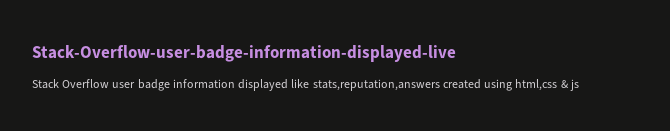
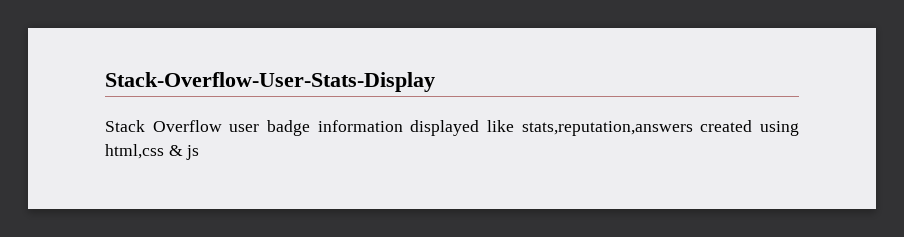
- Stack-Overflow-user-badge-information-displayed-live
+ Stack-Overflow-User-Stats-Display

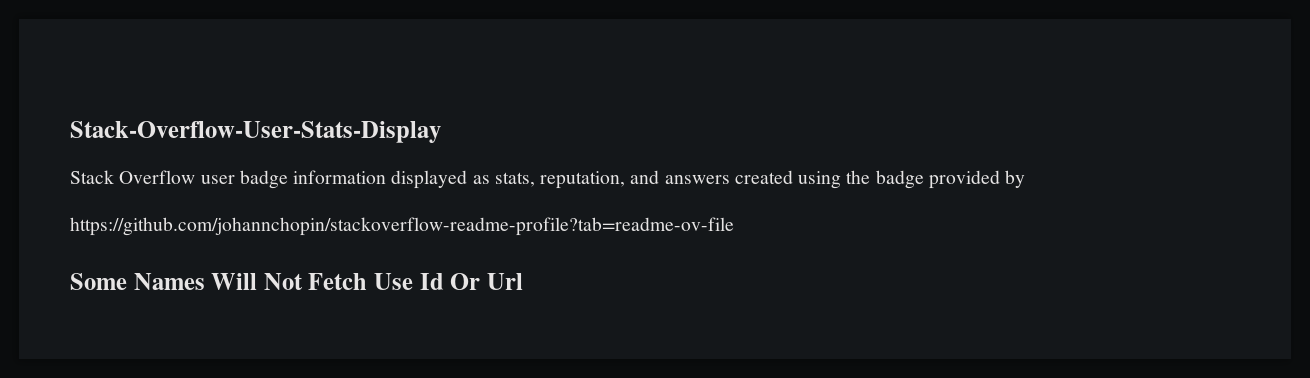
- Stack Overflow user badge information displayed like stats,reputation,answers created using html,css & js
+ Stack Overflow user badge information displayed as stats, reputation, and answers created using the badge provided by
+ https://github.com/johannchopin/stackoverflow-readme-profile?tab=readme-ov-file
+ Some Names Will Not Fetch Use Id Or Url

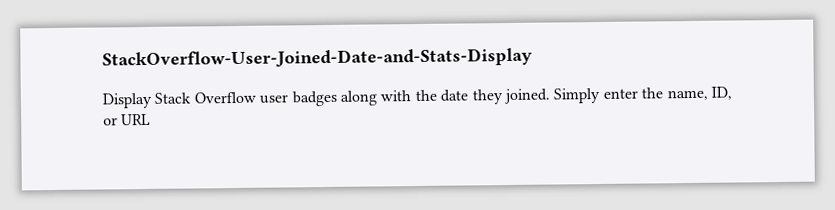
- Stack-Overflow-User-Stats-Display
- Stack Overflow user badge information displayed as stats, reputation, and answers created using the badge provided by
- https://github.com/johannchopin/stackoverflow-readme-profile?tab=readme-ov-file
- Some Names Will Not Fetch Use Id Or Url
+ StackOverflow-User-Joined-Date-and-Stats-Display
+ Display Stack Overflow user badges along with the date they joined. Simply enter the name, ID, or URL

